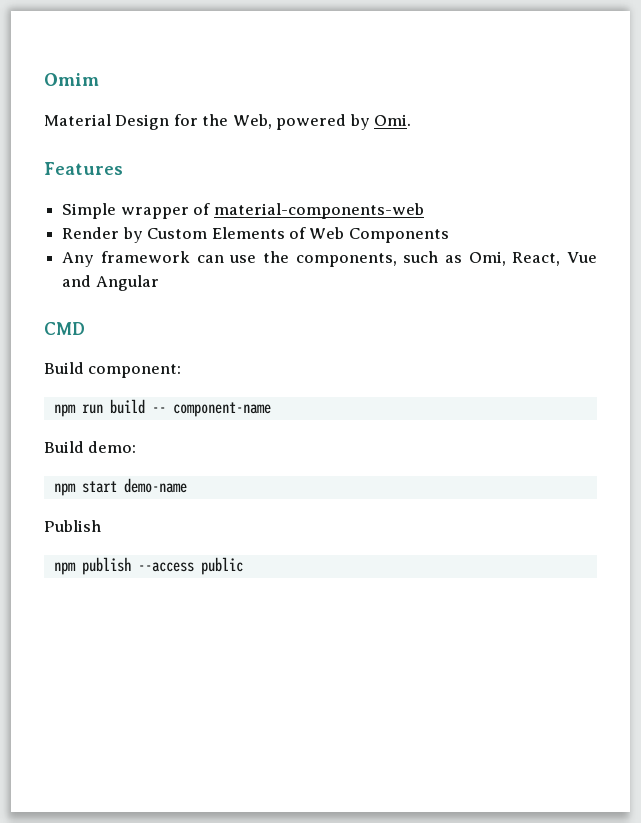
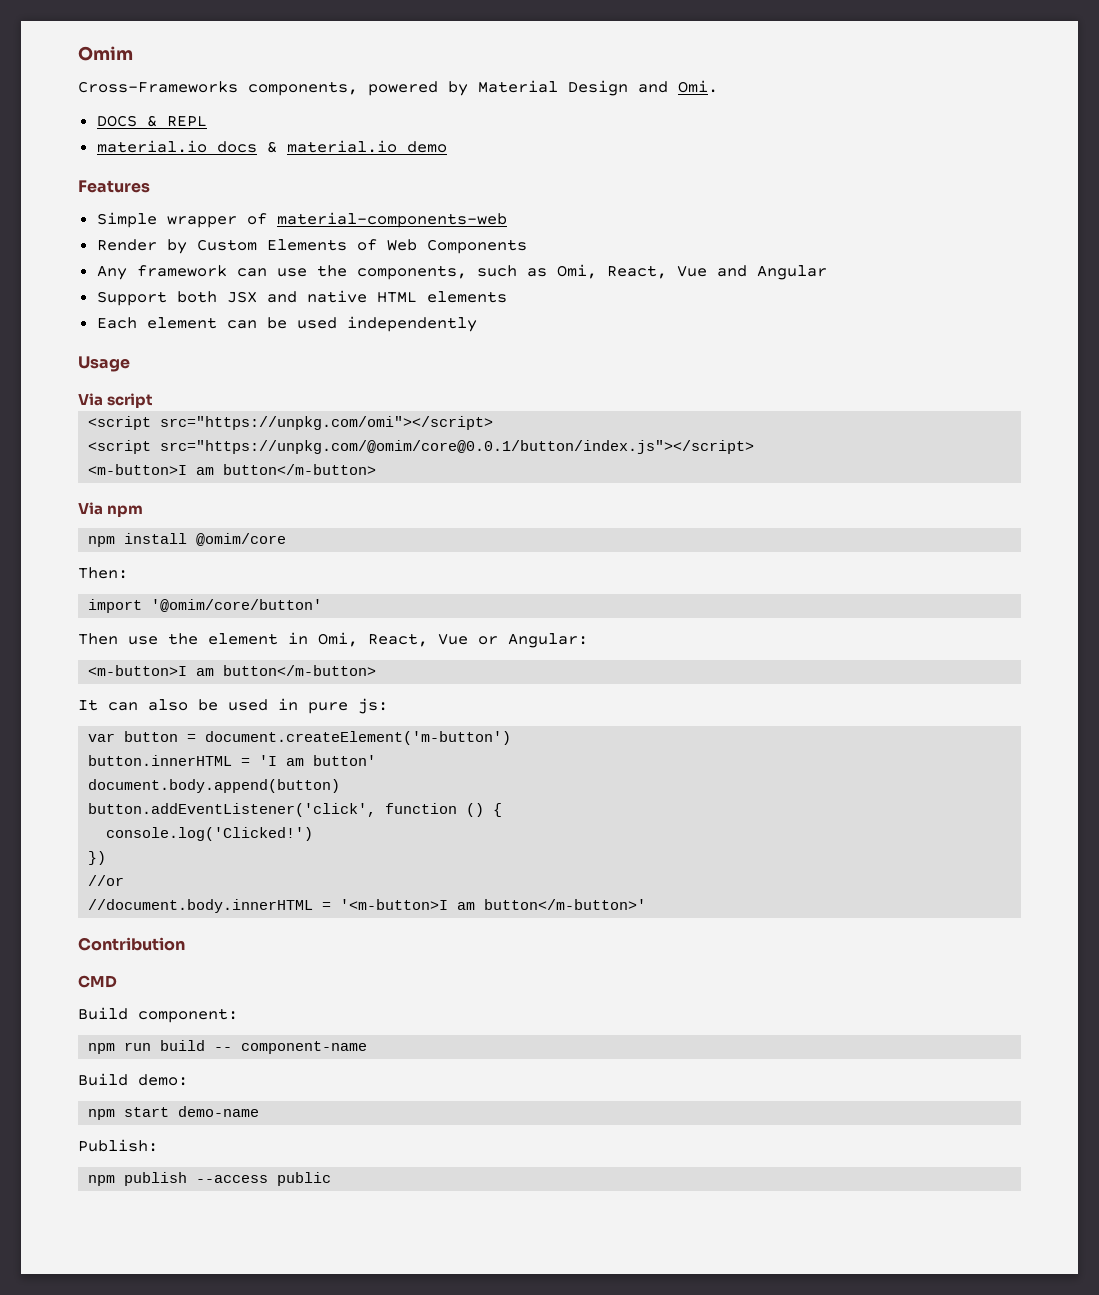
- Material Design for the Web, powered by Omi.
+ Cross-Frameworks components, powered by Material Design and Omi.
+ DOCS & REPL
+ material.io docs & material.io demo
+ Support both JSX and native HTML elements
+ Each element can be used independently
+ Usage
+ Via script
+ <script src="https://unpkg.com/omi"></script>
+ <script src="https://unpkg.com/@omim/core@0.0.1/button/index.js"></script>
+ <m-button>I am button</m-button>
+ Via npm
+ npm install @omim/core
+ Then:
+ import '@omim/core/button'
+ Then use the element in Omi, React, Vue or Angular:
+ <m-button>I am button</m-button>
+ It can also be used in pure js:
+ var button = document.createElement('m-button')
+ button.innerHTML = 'I am button'
+ document.body.append(button)
+ button.addEventListener('click', function () {
+ console.log('Clicked!')
+ })
+ //or
+ //document.body.innerHTML = '<m-button>I am button</m-button>'
+ Contribution
- Publish
+ Publish:

